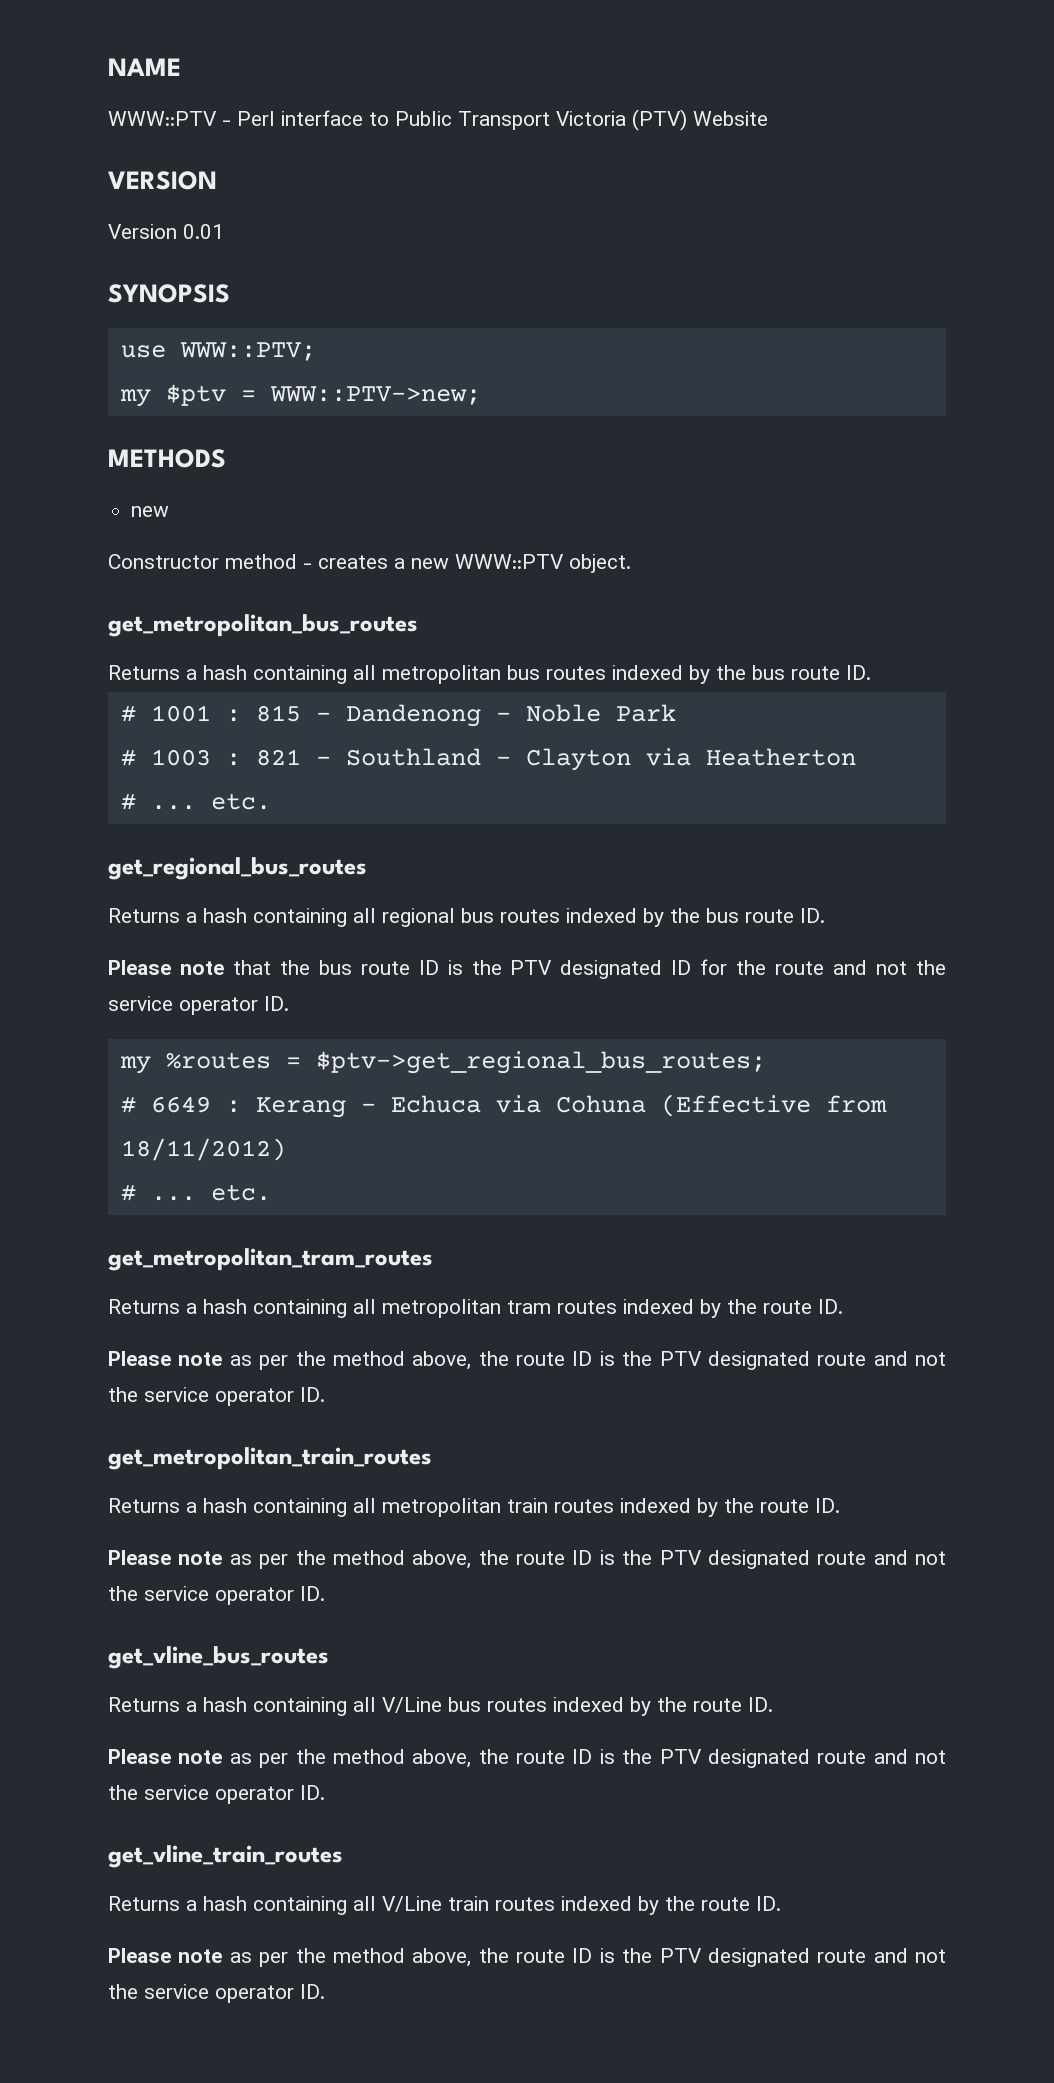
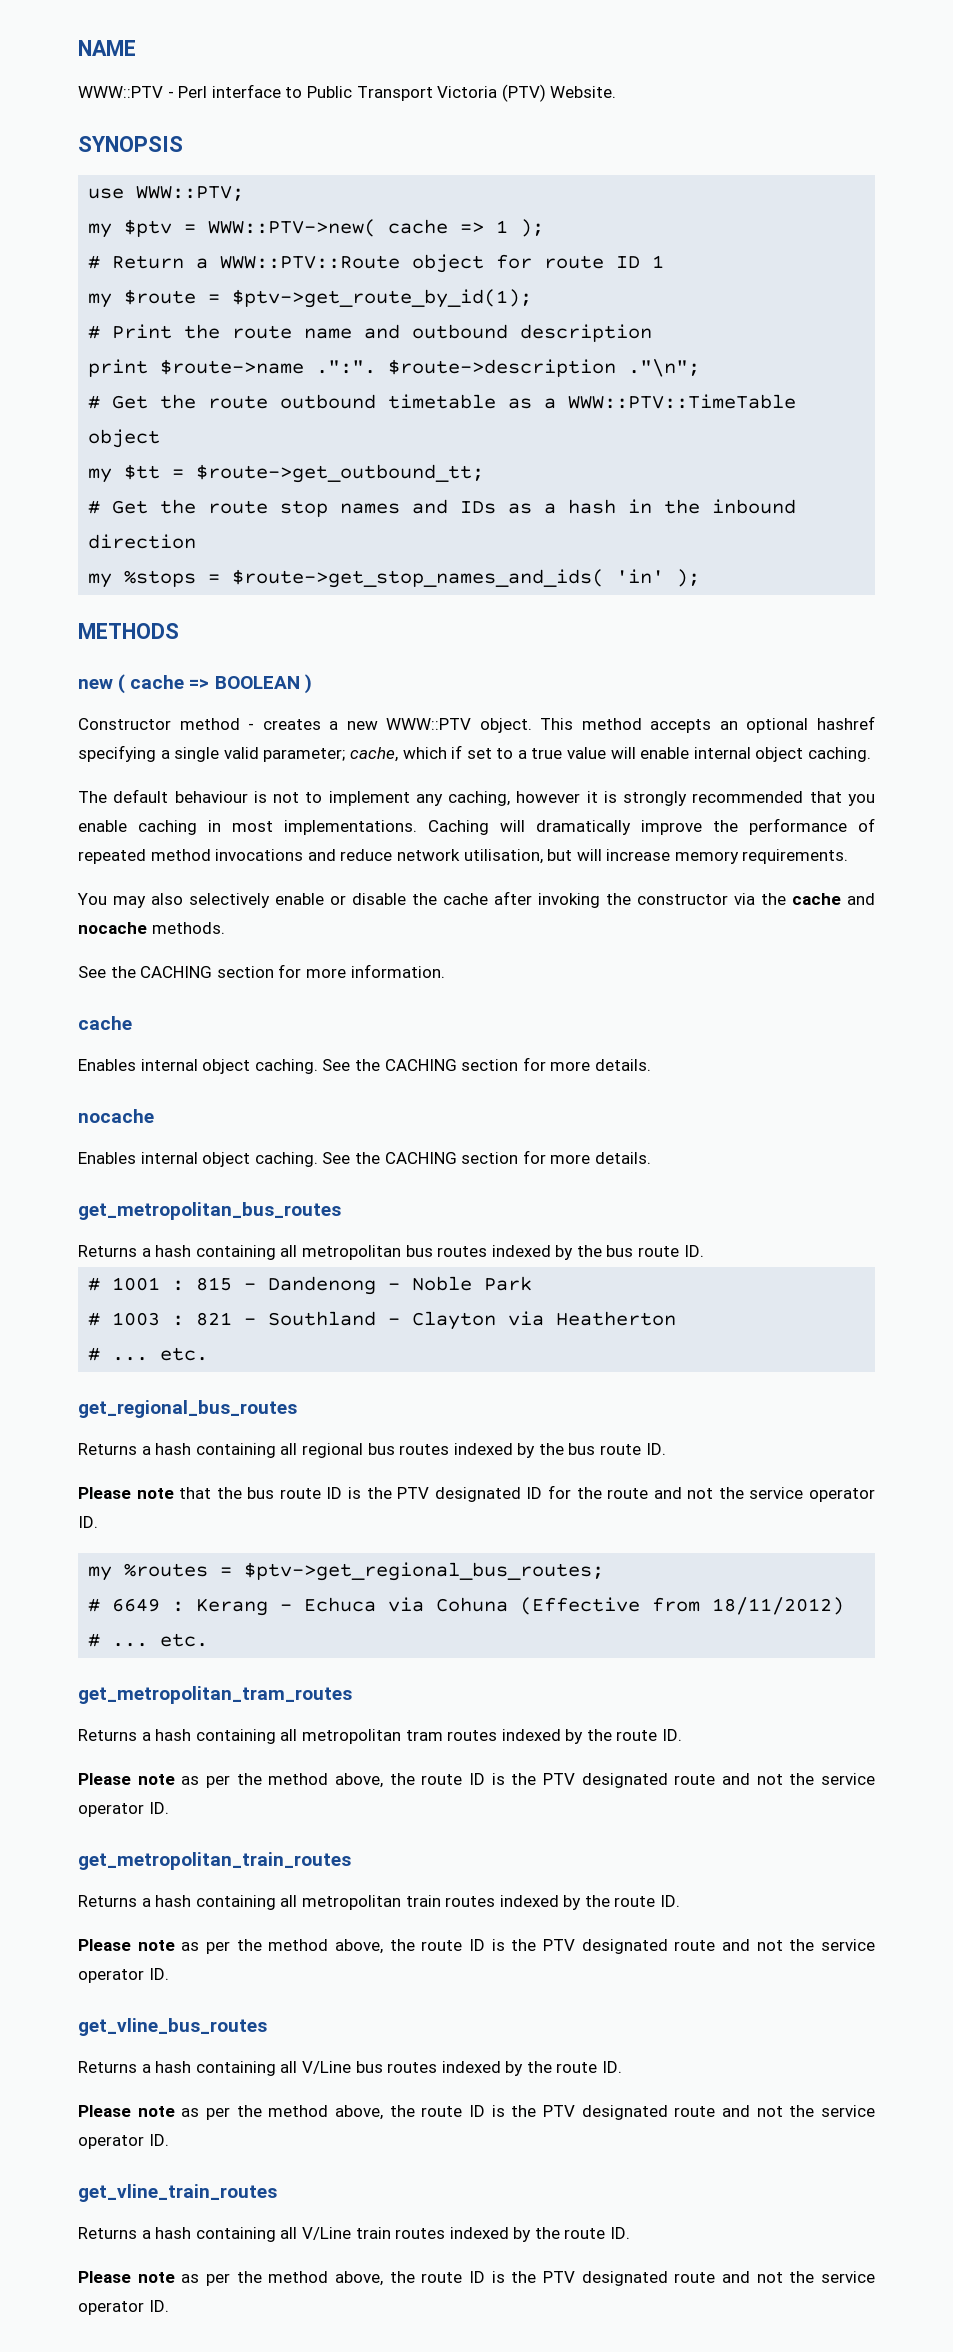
- WWW::PTV - Perl interface to Public Transport Victoria (PTV) Website
- VERSION
- Version 0.01
+ WWW::PTV - Perl interface to Public Transport Victoria (PTV) Website.
- my $ptv = WWW::PTV->new;
+ my $ptv = WWW::PTV->new( cache => 1 );
+ # Return a WWW::PTV::Route object for route ID 1
+ my $route = $ptv->get_route_by_id(1);
+ # Print the route name and outbound description
+ print $route->name .":". $route->description ."\n";
+ # Get the route outbound timetable as a WWW::PTV::TimeTable object
+ my $tt = $route->get_outbound_tt;
+ # Get the route stop names and IDs as a hash in the inbound direction
+ my %stops = $route->get_stop_names_and_ids( 'in' );
  METHODS
- new
+ new ( cache => BOOLEAN )
+ This method accepts an optional hashref specifying a single valid parameter; cache, which if set to a true value will enable internal object caching.
+ The default behaviour is not to implement any caching, however it is strongly recommended that you enable caching in most implementations. Caching will dramatically improve the performance of repeated method invocations and reduce network utilisation, but will increase memory requirements.
+ You may also selectively enable or disable the cache after invoking the constructor via the cache and nocache methods.
+ See the CACHING section for more information.
+ cache
+ Enables internal object caching. See the CACHING section for more details.
+ nocache
+ Enables internal object caching. See the CACHING section for more details.

